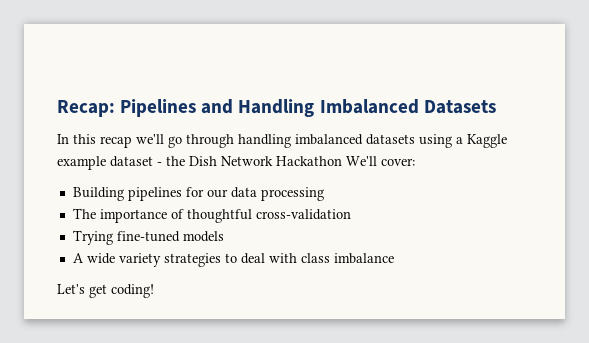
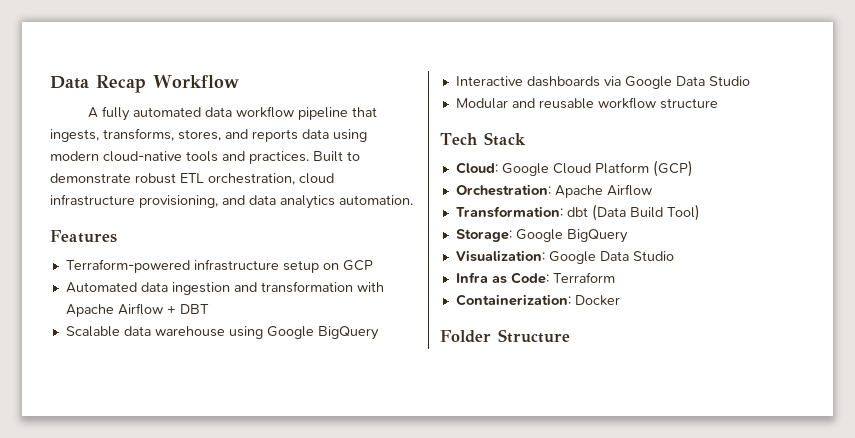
- Recap: Pipelines and Handling Imbalanced Datasets
- In this recap we'll go through handling imbalanced datasets using a Kaggle example dataset - the Dish Network Hackathon We'll cover:
- Building pipelines for our data processing
- The importance of thoughtful cross-validation
- Trying fine-tuned models
- A wide variety strategies to deal with class imbalance
- Let's get coding!
+ Data Recap Workflow
+ A fully automated data workflow pipeline that ingests, transforms, stores, and reports data using modern cloud-native tools and practices. Built to demonstrate robust ETL orchestration, cloud infrastructure provisioning, and data analytics automation.
+ Features
+ Terraform-powered infrastructure setup on GCP
+ Automated data ingestion and transformation with Apache Airflow + DBT
+ Scalable data warehouse using Google BigQuery
+ Interactive dashboards via Google Data Studio
+ Modular and reusable workflow structure
+ Tech Stack
+ Cloud: Google Cloud Platform (GCP)
+ Orchestration: Apache Airflow
+ Transformation: dbt (Data Build Tool)
+ Storage: Google BigQuery
+ Visualization: Google Data Studio
+ Infra as Code: Terraform
+ Containerization: Docker
+ Folder Structure

